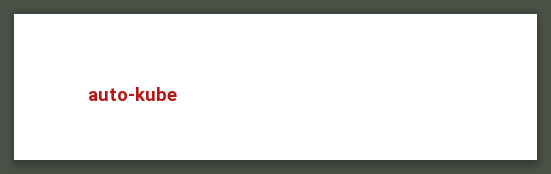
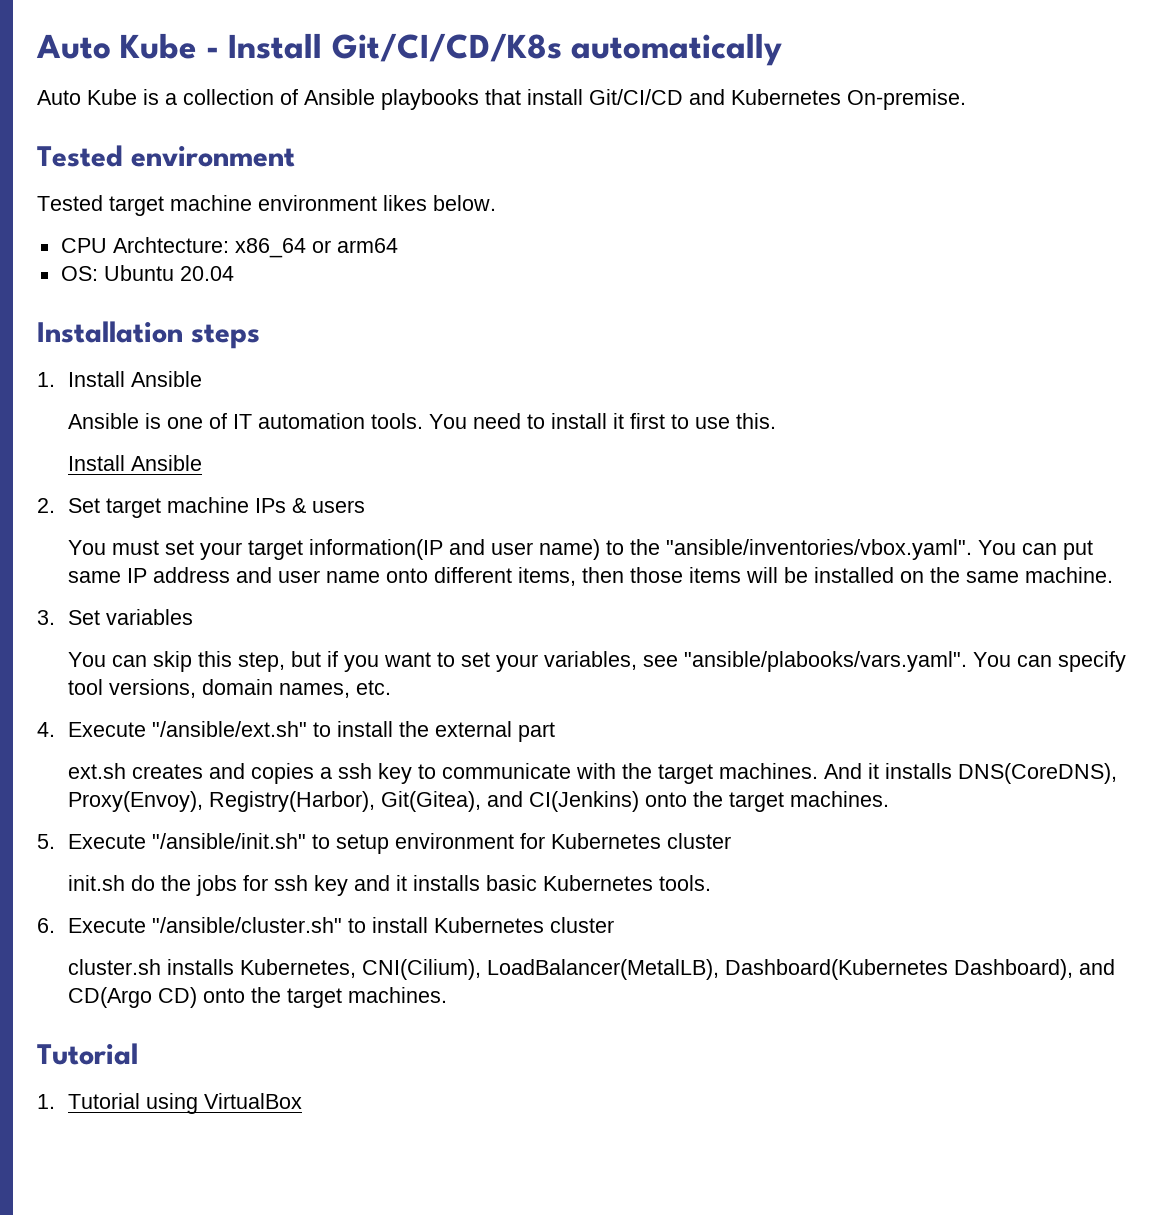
- auto-kube
+ Auto Kube - Install Git/CI/CD/K8s automatically
+ Auto Kube is a collection of Ansible playbooks that install Git/CI/CD and Kubernetes On-premise.
+ Tested environment
+ Tested target machine environment likes below.
+ CPU Archtecture: x86_64 or arm64
+ OS: Ubuntu 20.04
+ Installation steps
+ 1. Install Ansible
+ Ansible is one of IT automation tools. You need to install it first to use this.
+ Install Ansible
+ 2. Set target machine IPs & users
+ You must set your target information(IP and user name) to the "ansible/inventories/vbox.yaml". You can put same IP address and user name onto different items, then those items will be installed on the same machine.
+ 3. Set variables
+ You can skip this step, but if you want to set your variables, see "ansible/plabooks/vars.yaml". You can specify tool versions, domain names, etc.
+ 4. Execute "/ansible/ext.sh" to install the external part
+ ext.sh creates and copies a ssh key to communicate with the target machines. And it installs DNS(CoreDNS), Proxy(Envoy), Registry(Harbor), Git(Gitea), and CI(Jenkins) onto the target machines.
+ 5. Execute "/ansible/init.sh" to setup environment for Kubernetes cluster
+ init.sh do the jobs for ssh key and it installs basic Kubernetes tools.
+ 6. Execute "/ansible/cluster.sh" to install Kubernetes cluster
+ cluster.sh installs Kubernetes, CNI(Cilium), LoadBalancer(MetalLB), Dashboard(Kubernetes Dashboard), and CD(Argo CD) onto the target machines.
+ Tutorial
+ 1. Tutorial using VirtualBox

